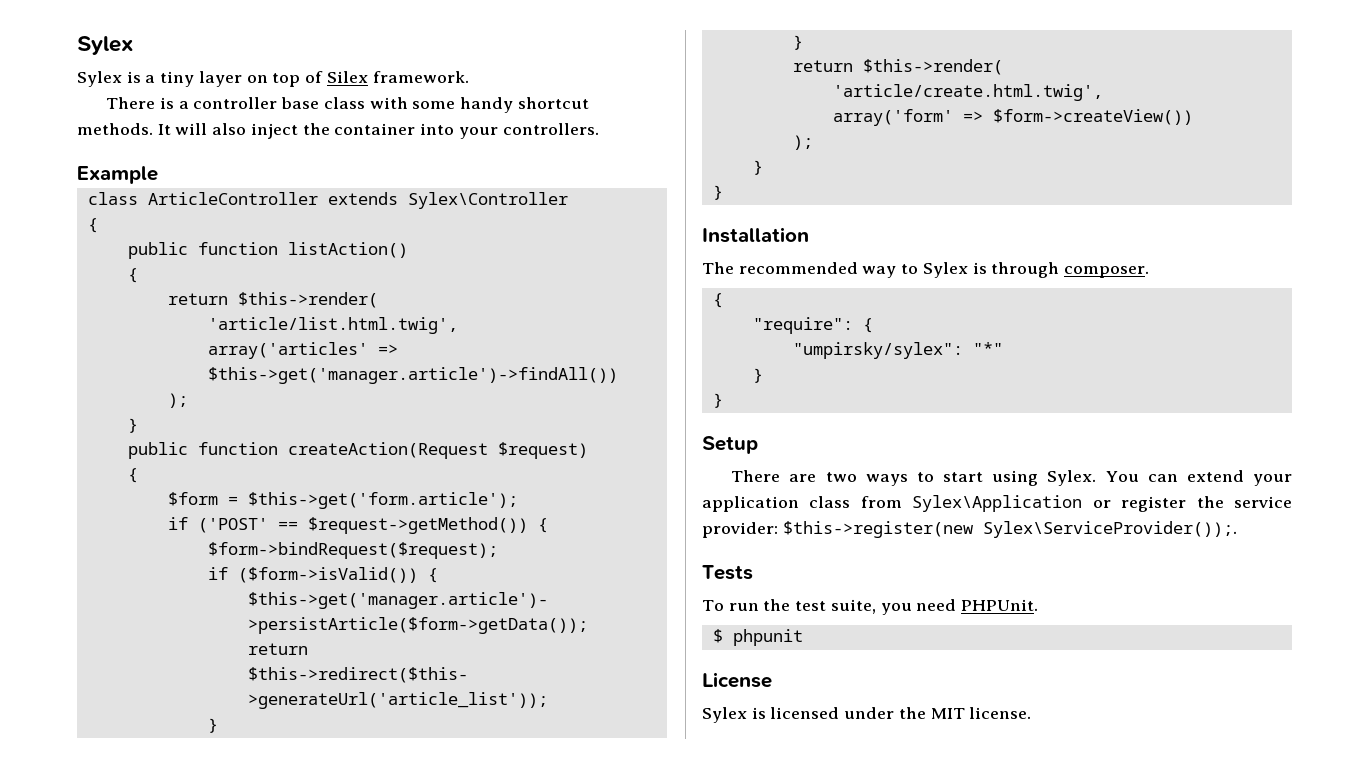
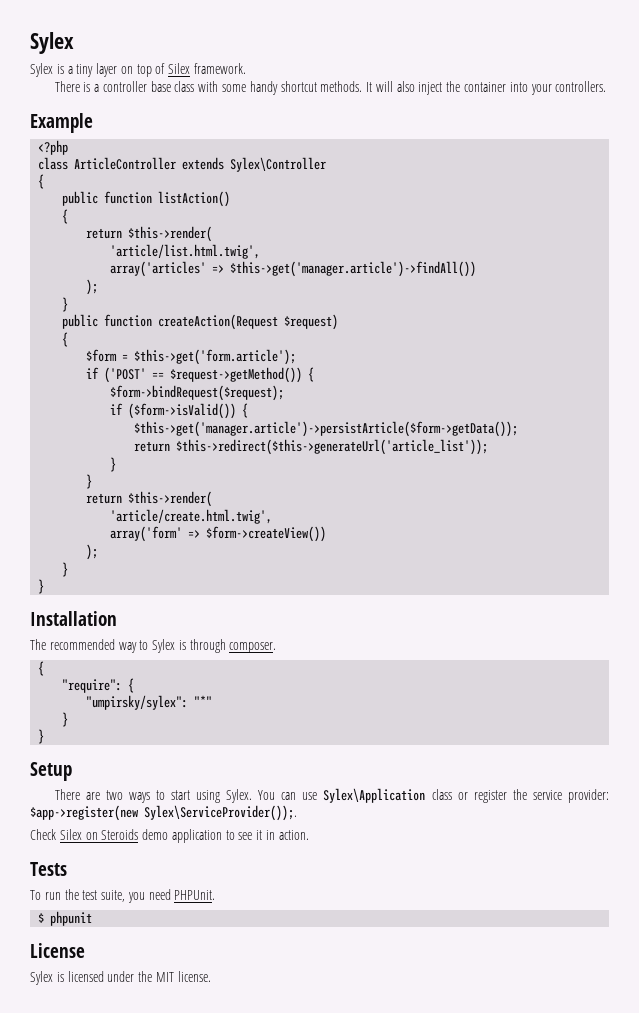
+ <?php
- You can extend your application class from Sylex\Application or register the service provider: $this->register(new Sylex\ServiceProvider());.
+ You can use Sylex\Application class or register the service provider: $app->register(new Sylex\ServiceProvider());.
+ Check Silex on Steroids demo application to see it in action.

